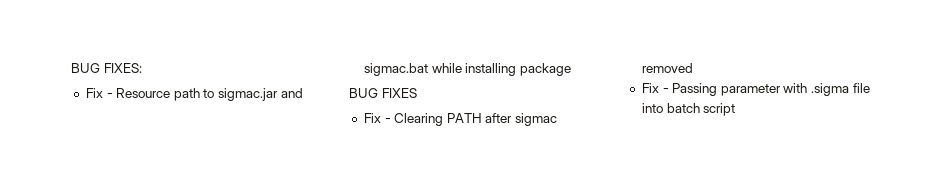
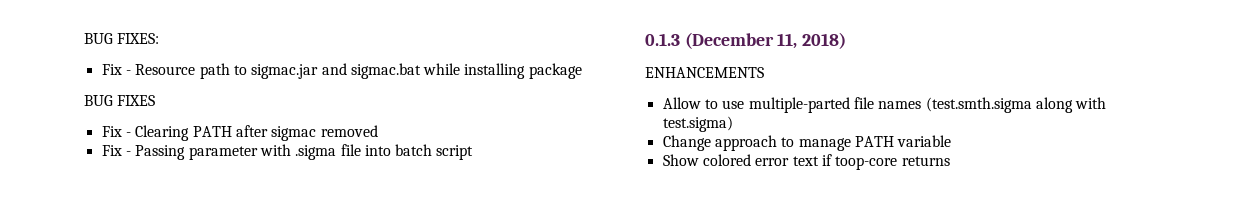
+ 0.1.3 (December 11, 2018)
+ ENHANCEMENTS
+ Allow to use multiple-parted file names (test.smth.sigma along with test.sigma)
+ Change approach to manage PATH variable
+ Show colored error text if toop-core returns

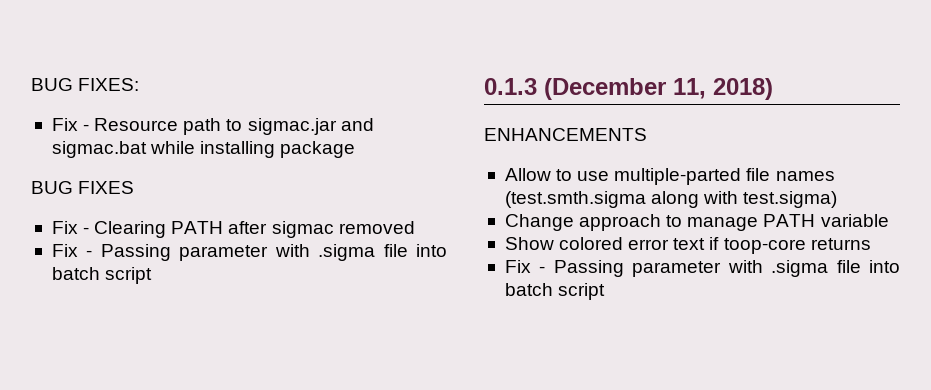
  Show colored error text if toop-core returns
+ Fix - Passing parameter with .sigma file into batch script

